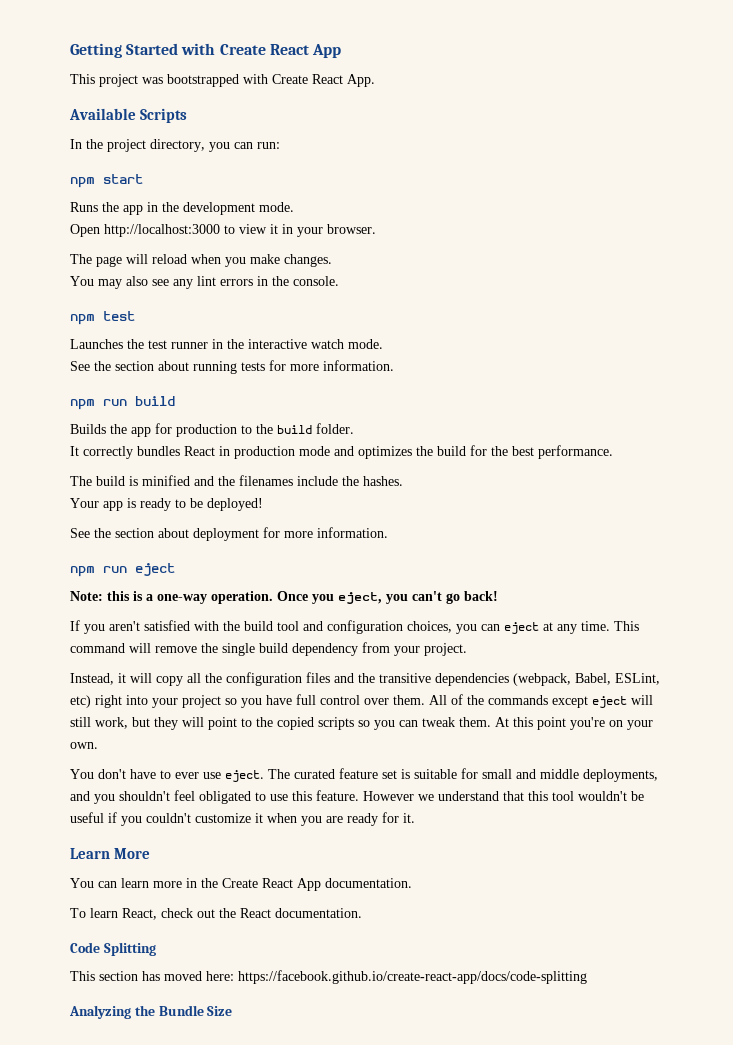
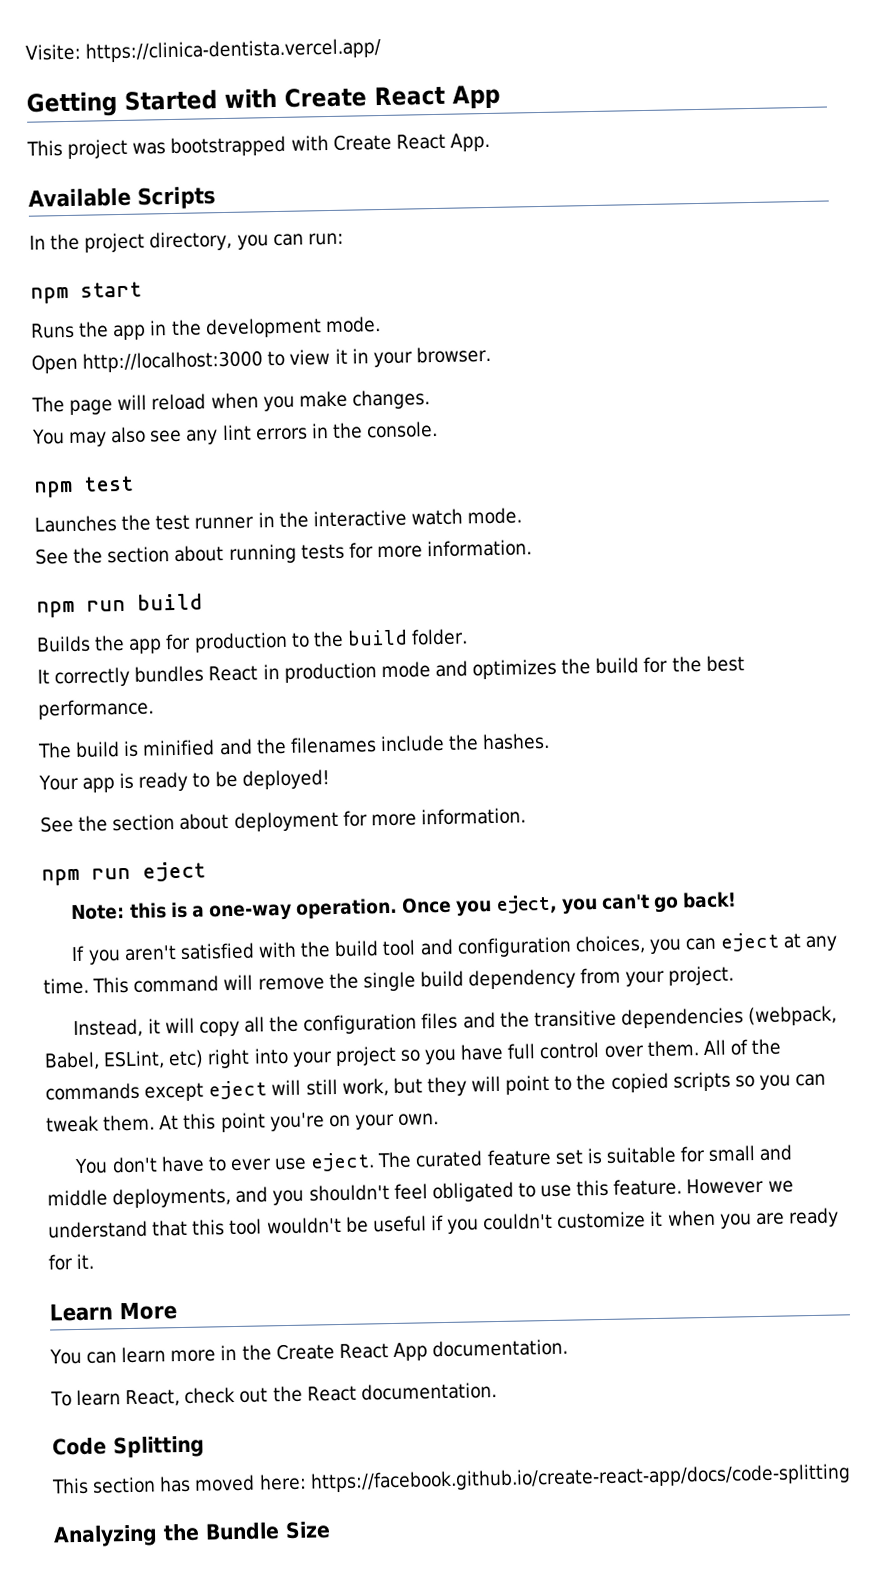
+ Visite: https://clinica-dentista.vercel.app/

